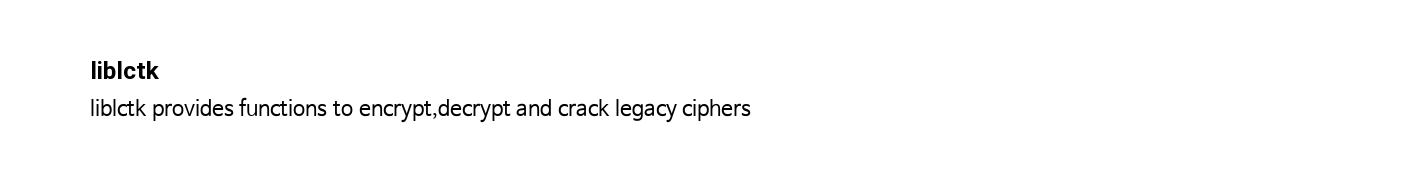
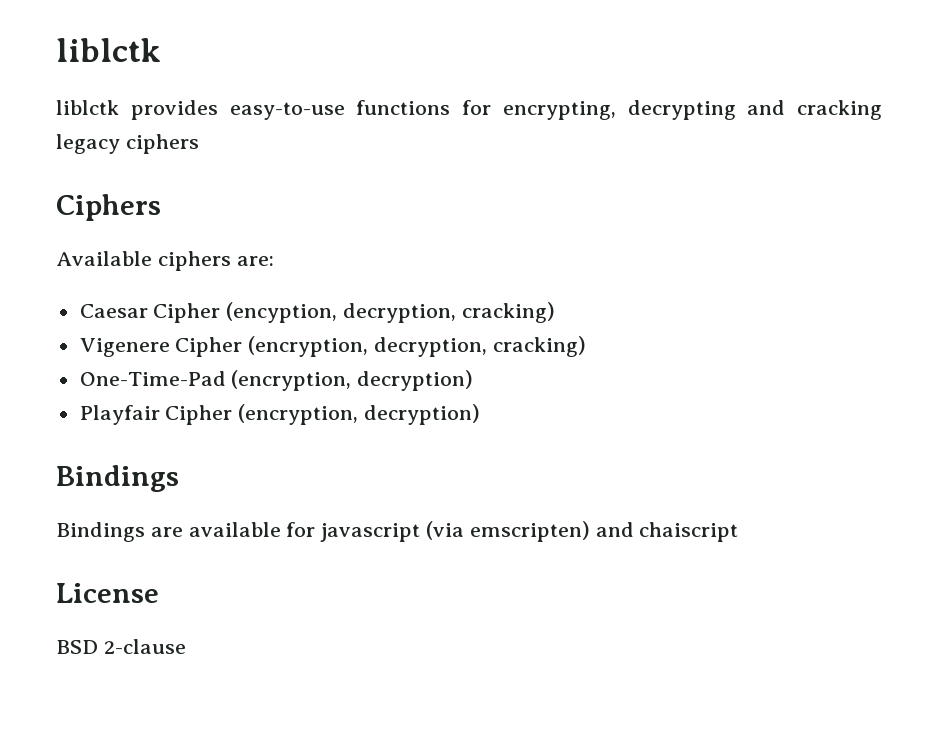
- liblctk provides functions to encrypt,decrypt and crack legacy ciphers
+ liblctk provides easy-to-use functions for encrypting, decrypting and cracking legacy ciphers
+ Ciphers
+ Available ciphers are:
+ Caesar Cipher (encyption, decryption, cracking)
+ Vigenere Cipher (encryption, decryption, cracking)
+ One-Time-Pad (encryption, decryption)
+ Playfair Cipher (encryption, decryption)
+ Bindings
+ Bindings are available for javascript (via emscripten) and chaiscript
+ License
+ BSD 2-clause

